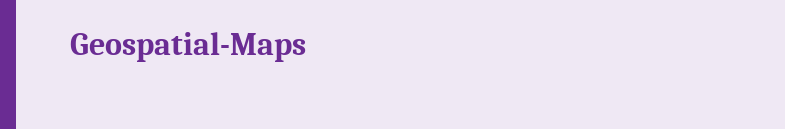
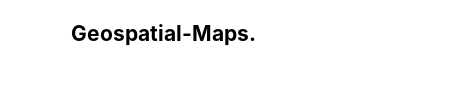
- Geospatial-Maps
+ Geospatial-Maps.

